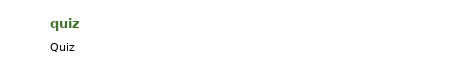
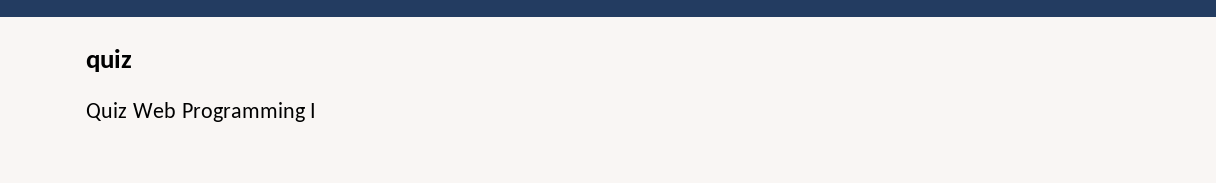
- Quiz
+ Quiz Web Programming I

